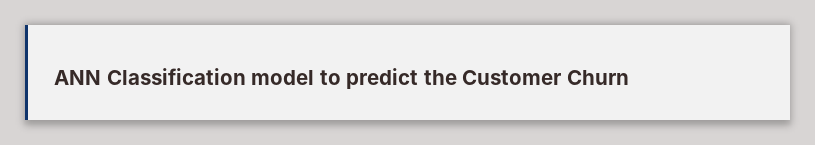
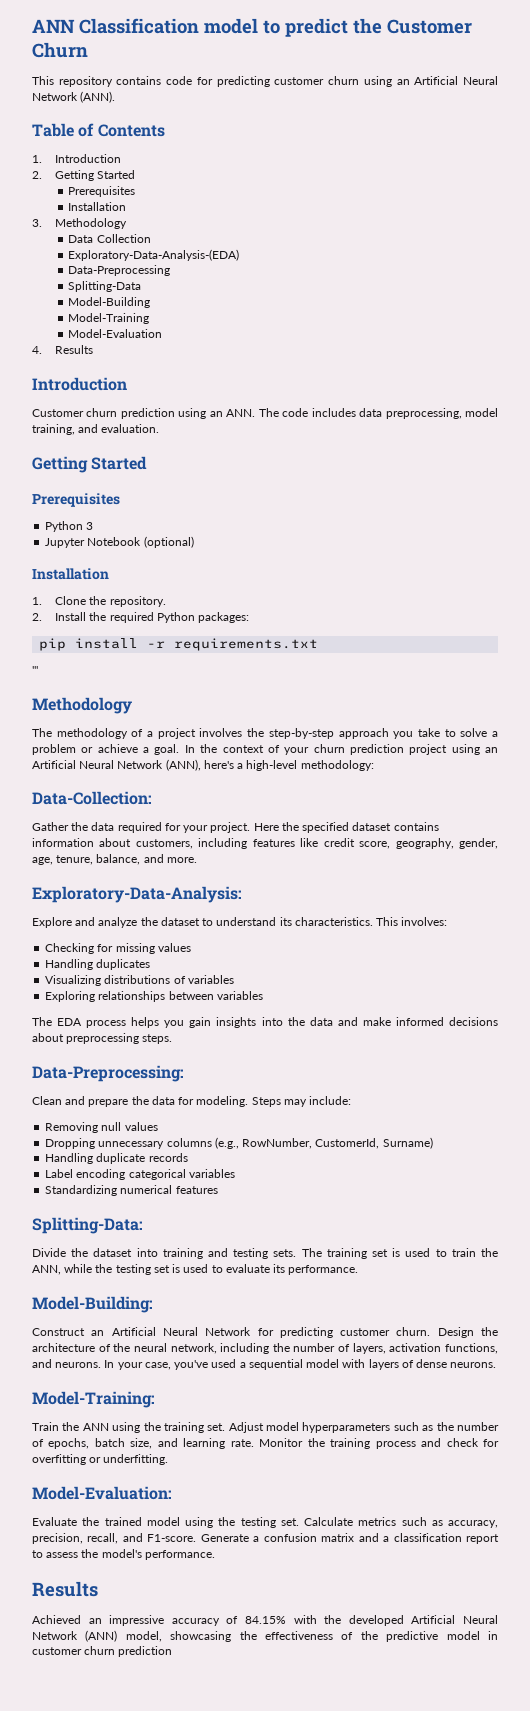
+ This repository contains code for predicting customer churn using an Artificial Neural Network (ANN).
+ Table of Contents
+ 1. Introduction
+ 2. Getting Started
+ Prerequisites
+ Installation
+ 3. Methodology
+ Data Collection
+ Exploratory-Data-Analysis-(EDA)
+ Data-Preprocessing
+ Splitting-Data
+ Model-Building
+ Model-Training
+ Model-Evaluation
+ 4. Results
+ Introduction
+ Customer churn prediction using an ANN. The code includes data preprocessing, model training, and evaluation.
+ Getting Started
+ Prerequisites
+ Python 3
+ Jupyter Notebook (optional)
+ Installation
+ 1. Clone the repository.
+ 2. Install the required Python packages:
+ pip install -r requirements.txt
+ '''
+ Methodology
+ The methodology of a project involves the step-by-step approach you take to solve a problem or achieve a goal. In the context of your churn prediction project using an Artificial Neural Network (ANN), here's a high-level methodology:
+ Data-Collection:
+ Gather the data required for your project. Here the specified dataset contains information about customers, including features like credit score, geography, gender, age, tenure, balance, and more.
+ Exploratory-Data-Analysis:
+ Explore and analyze the dataset to understand its characteristics. This involves:
+ Checking for missing values
+ Handling duplicates
+ Visualizing distributions of variables
+ Exploring relationships between variables
+ The EDA process helps you gain insights into the data and make informed decisions about preprocessing steps.
+ Data-Preprocessing:
+ Clean and prepare the data for modeling. Steps may include:
+ Removing null values
+ Dropping unnecessary columns (e.g., RowNumber, CustomerId, Surname)
+ Handling duplicate records
+ Label encoding categorical variables
+ Standardizing numerical features
+ Splitting-Data:
+ Divide the dataset into training and testing sets. The training set is used to train the ANN, while the testing set is used to evaluate its performance.
+ Model-Building:
+ Construct an Artificial Neural Network for predicting customer churn. Design the architecture of the neural network, including the number of layers, activation functions, and neurons. In your case, you've used a sequential model with layers of dense neurons.
+ Model-Training:
+ Train the ANN using the training set. Adjust model hyperparameters such as the number of epochs, batch size, and learning rate. Monitor the training process and check for overfitting or underfitting.
+ Model-Evaluation:
+ Evaluate the trained model using the testing set. Calculate metrics such as accuracy, precision, recall, and F1-score. Generate a confusion matrix and a classification report to assess the model's performance.
+ Results
+ Achieved an impressive accuracy of 84.15% with the developed Artificial Neural Network (ANN) model, showcasing the effectiveness of the predictive model in customer churn prediction

